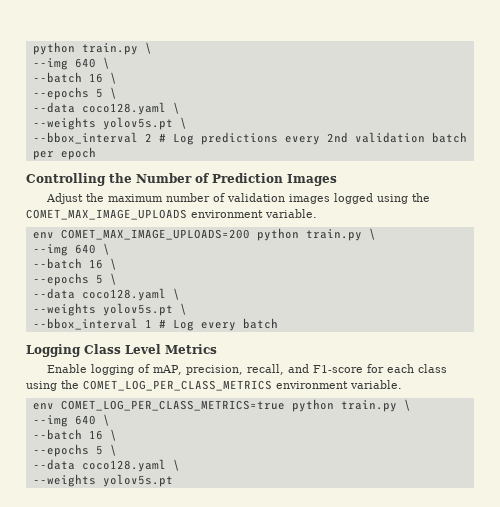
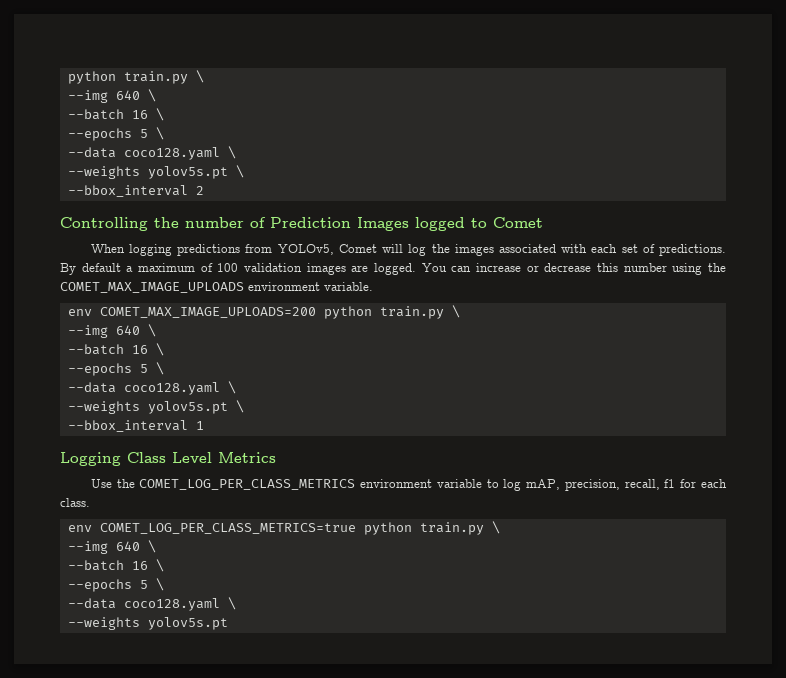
- --bbox_interval 2 # Log predictions every 2nd validation batch per epoch
+ --bbox_interval 2
- Controlling the Number of Prediction Images
- Adjust the maximum number of validation images logged using the COMET_MAX_IMAGE_UPLOADS environment variable.
+ Controlling the number of Prediction Images logged to Comet
+ When logging predictions from YOLOv5, Comet will log the images associated with each set of predictions. By default a maximum of 100 validation images are logged. You can increase or decrease this number using the COMET_MAX_IMAGE_UPLOADS environment variable.
- --bbox_interval 1 # Log every batch
+ --bbox_interval 1
- Enable logging of mAP, precision, recall, and F1-score for each class using the COMET_LOG_PER_CLASS_METRICS environment variable.
+ Use the COMET_LOG_PER_CLASS_METRICS environment variable to log mAP, precision, recall, f1 for each class.

